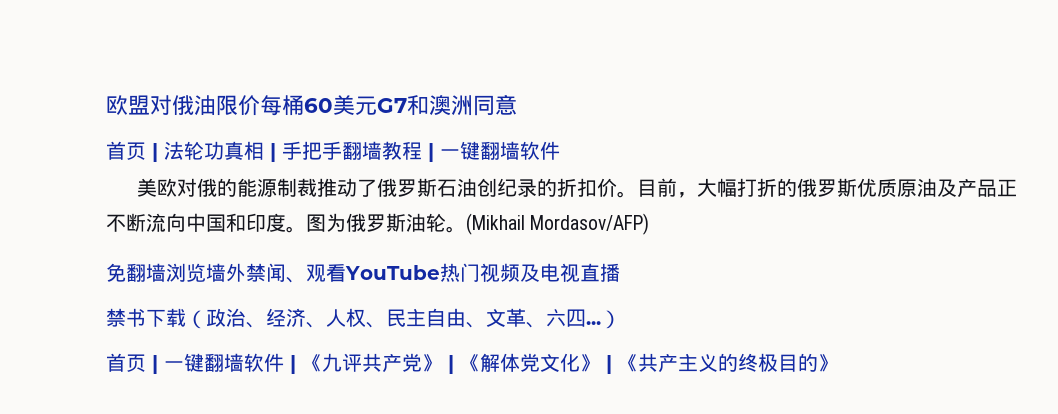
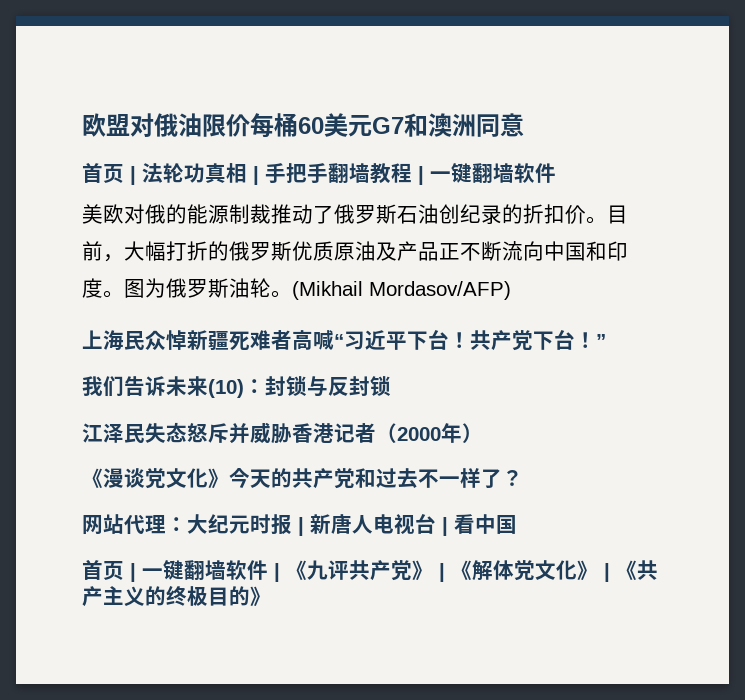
- 免翻墙浏览墙外禁闻、观看YouTube热门视频及电视直播
- 禁书下载（政治、经济、人权、民主自由、文革、六四...）
+ 上海民众悼新疆死难者高喊“习近平下台！共产党下台！”
+ 我们告诉未来(10)：封锁与反封锁
+ 江泽民失态怒斥并威胁香港记者（2000年）
+ 《漫谈党文化》今天的共产党和过去不一样了？
+ 网站代理：大纪元时报 | 新唐人电视台 | 看中国

